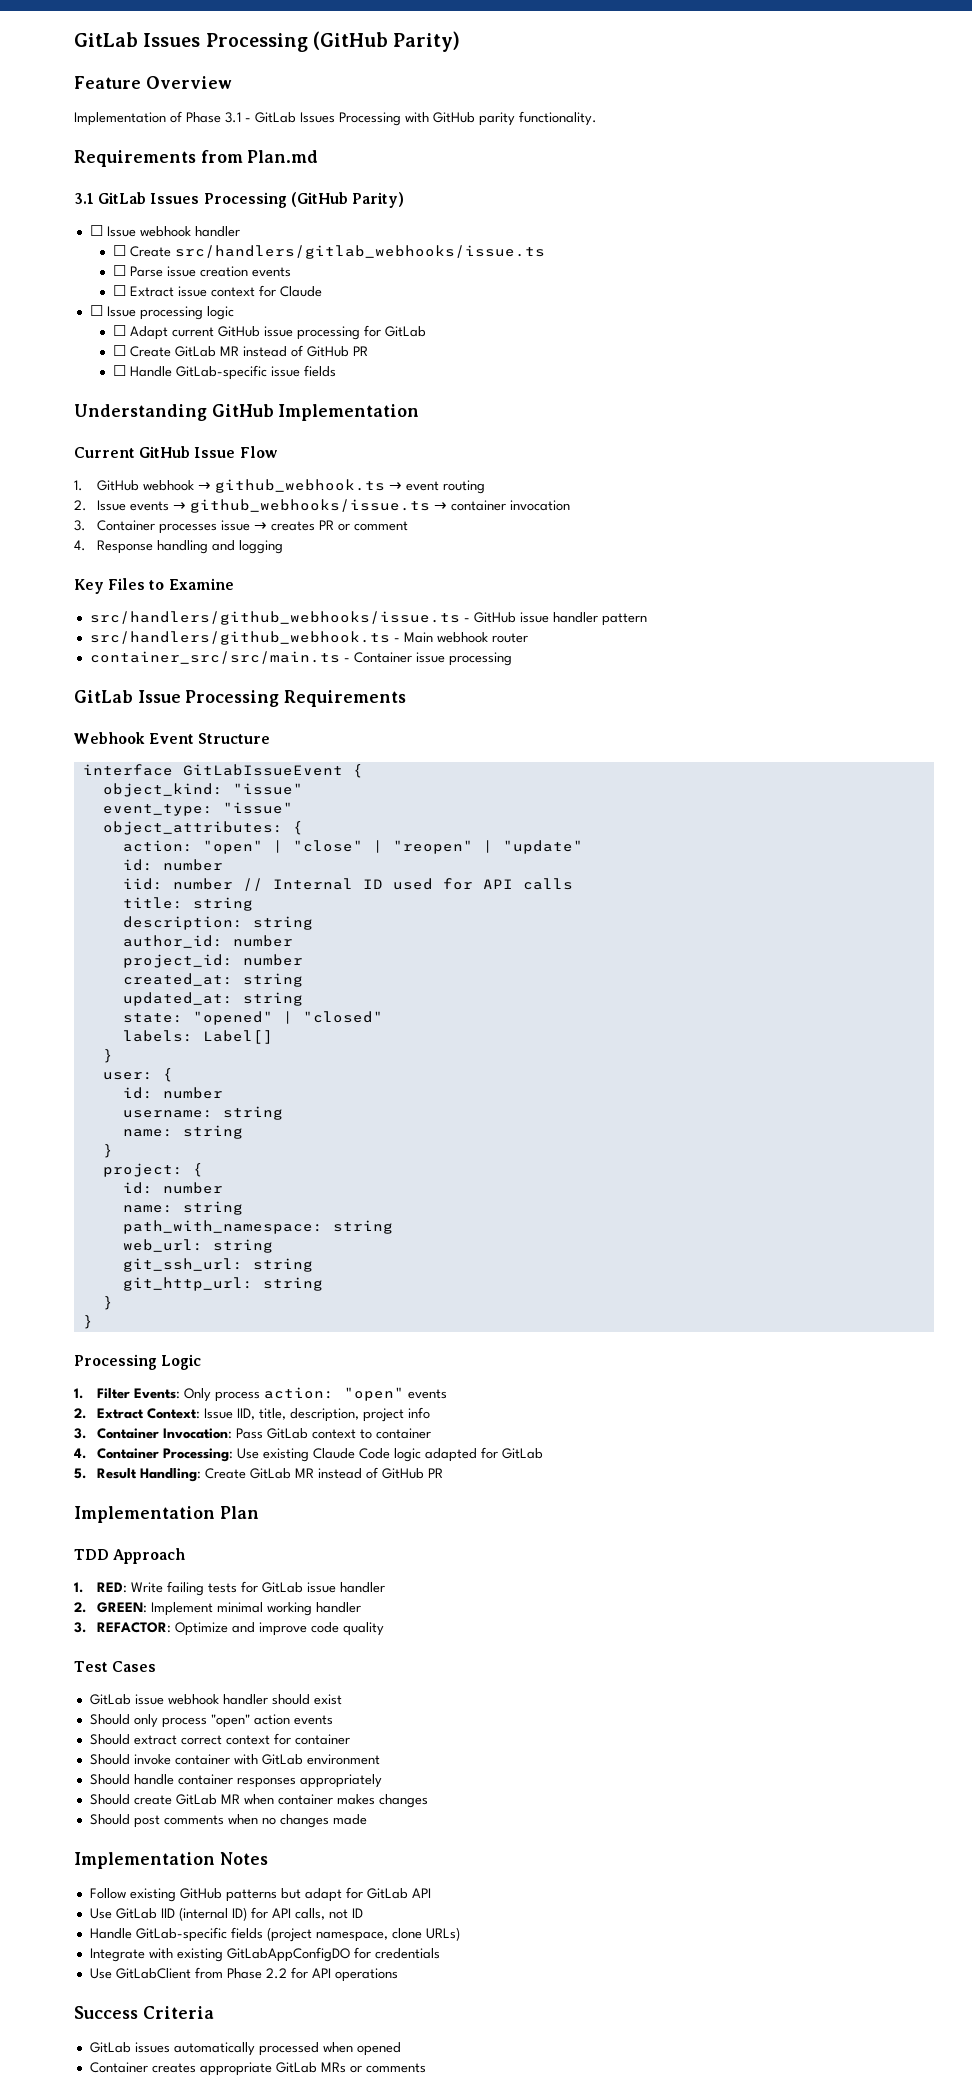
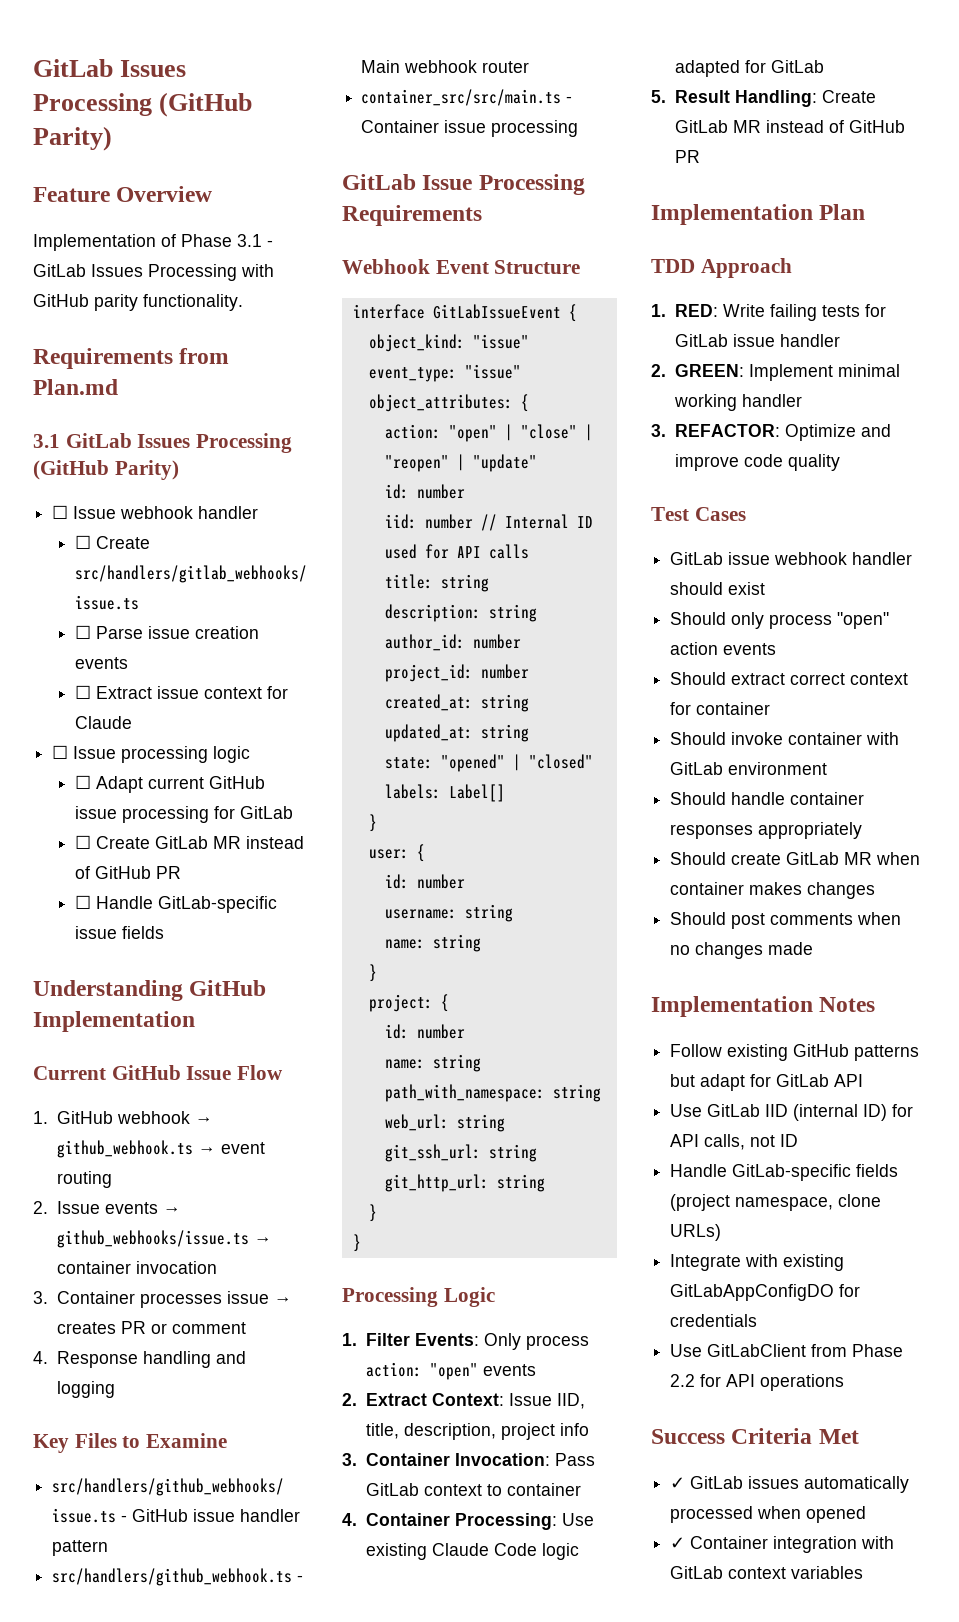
- Success Criteria
- GitLab issues automatically processed when opened
+ Success Criteria Met
+ ✓ GitLab issues automatically processed when opened
- Container creates appropriate GitLab MRs or comments
+ ✓ Container integration with GitLab context variables

